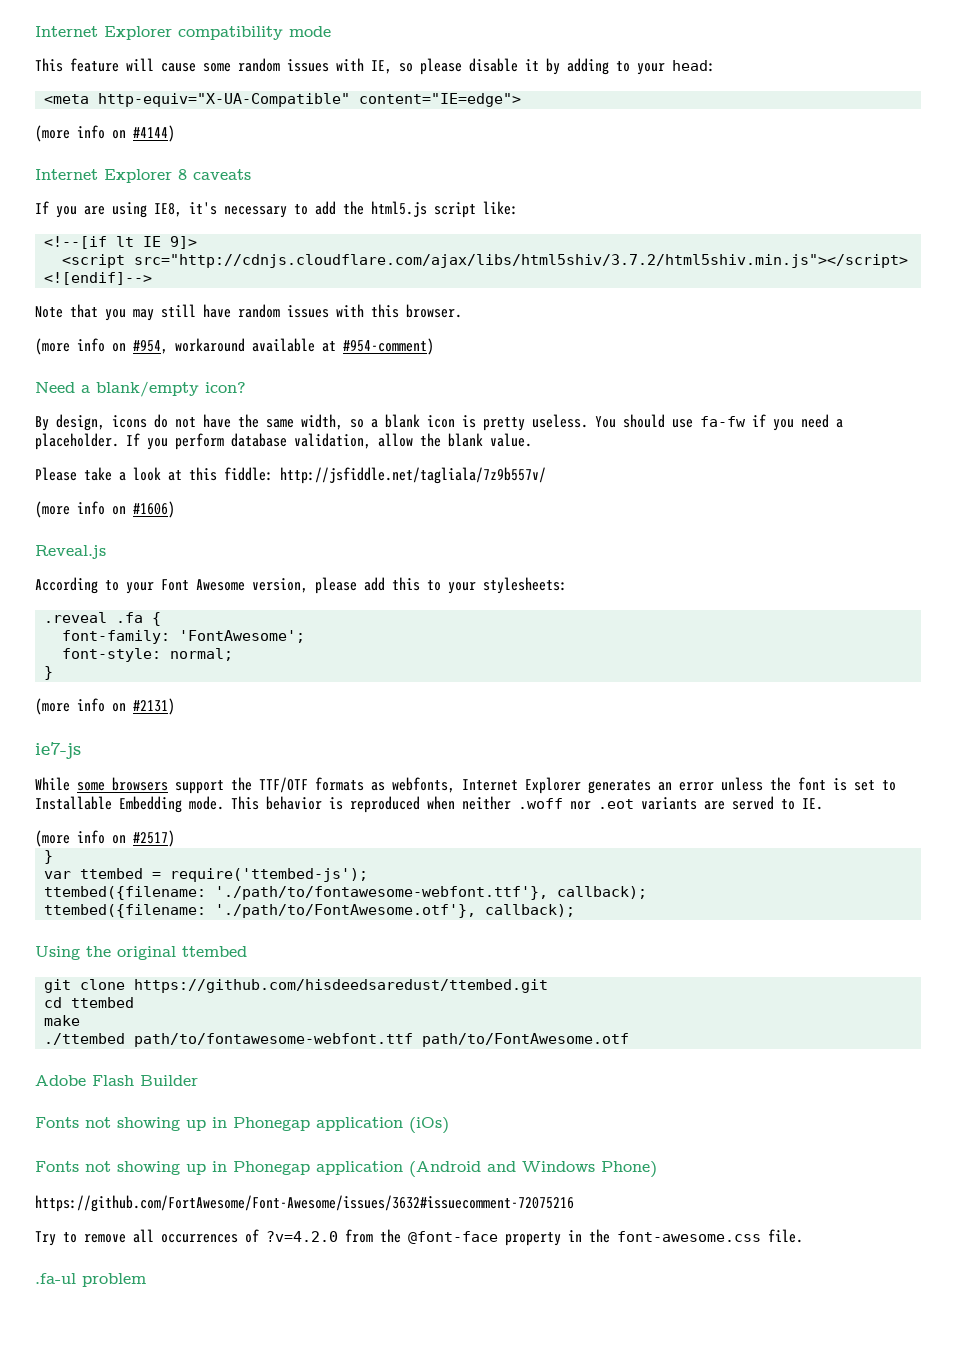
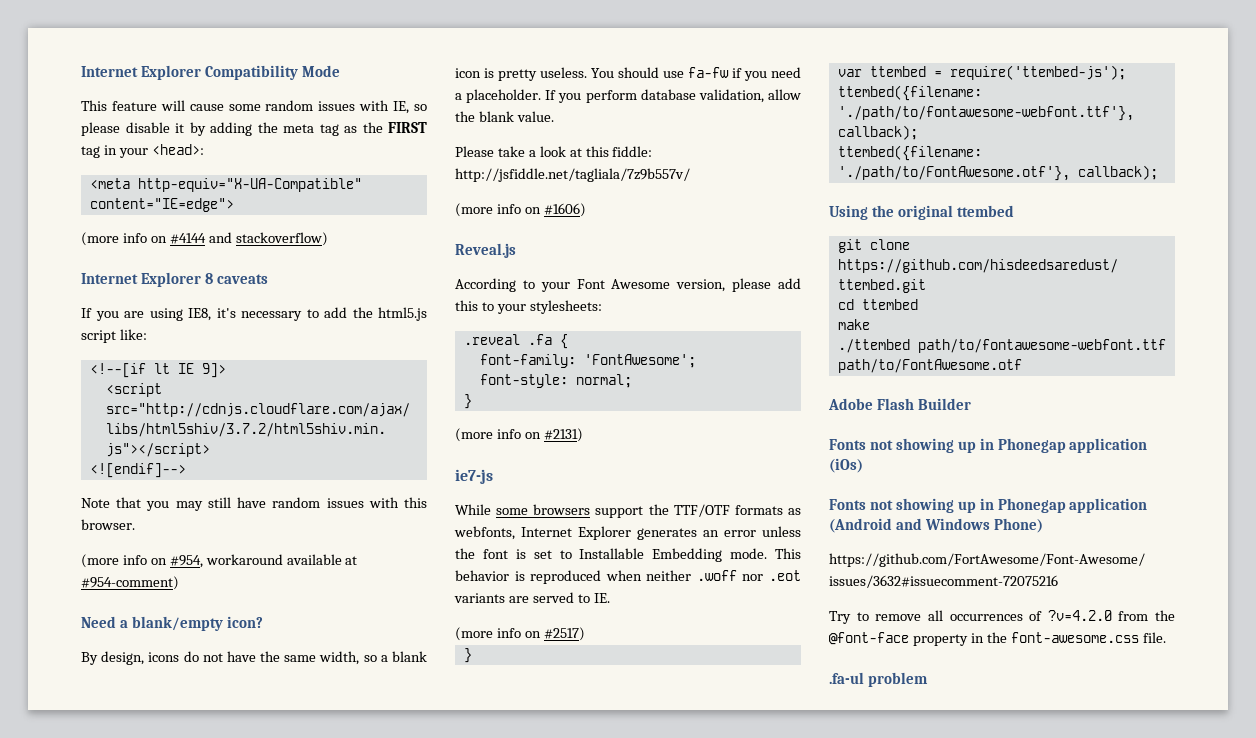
- Internet Explorer compatibility mode
+ Internet Explorer Compatibility Mode
- This feature will cause some random issues with IE, so please disable it by adding to your head:
+ This feature will cause some random issues with IE, so please disable it by adding the meta tag as the FIRST tag in your <head>:
- (more info on #4144)
+ (more info on #4144 and stackoverflow)

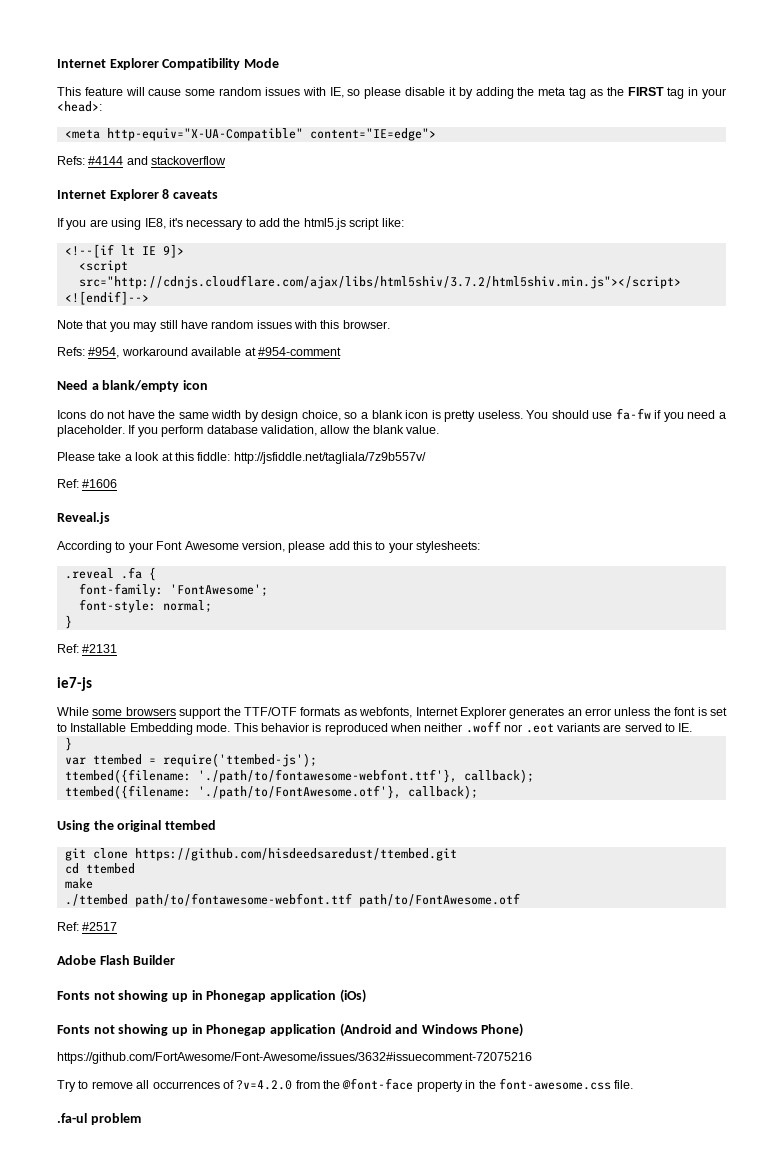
- (more info on #4144 and stackoverflow)
+ Refs: #4144 and stackoverflow
- (more info on #954, workaround available at #954-comment)
+ Refs: #954, workaround available at #954-comment
- Need a blank/empty icon?
- By design, icons do not have the same width, so a blank icon is pretty useless.
+ Need a blank/empty icon
+ Icons do not have the same width by design choice, so a blank icon is pretty useless.
- (more info on #1606)
+ Ref: #1606
- (more info on #2131)
+ Ref: #2131
- (more info on #2517)
+ Ref: #2517

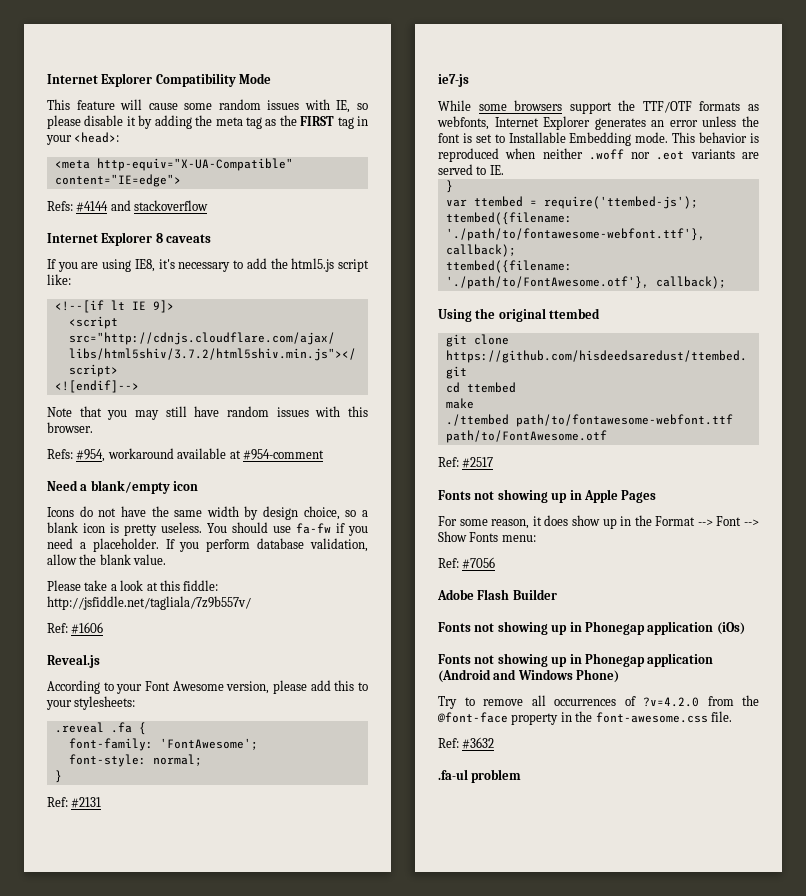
+ Fonts not showing up in Apple Pages
+ For some reason, it does show up in the Format --> Font --> Show Fonts menu:
+ Ref: #7056
- https://github.com/FortAwesome/Font-Awesome/issues/3632#issuecomment-72075216
+ Ref: #3632

